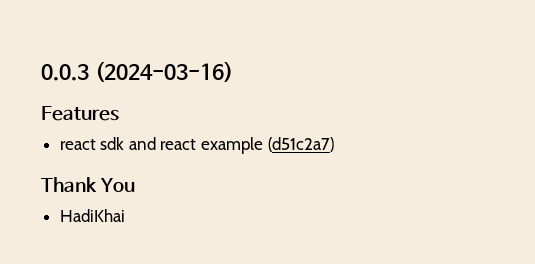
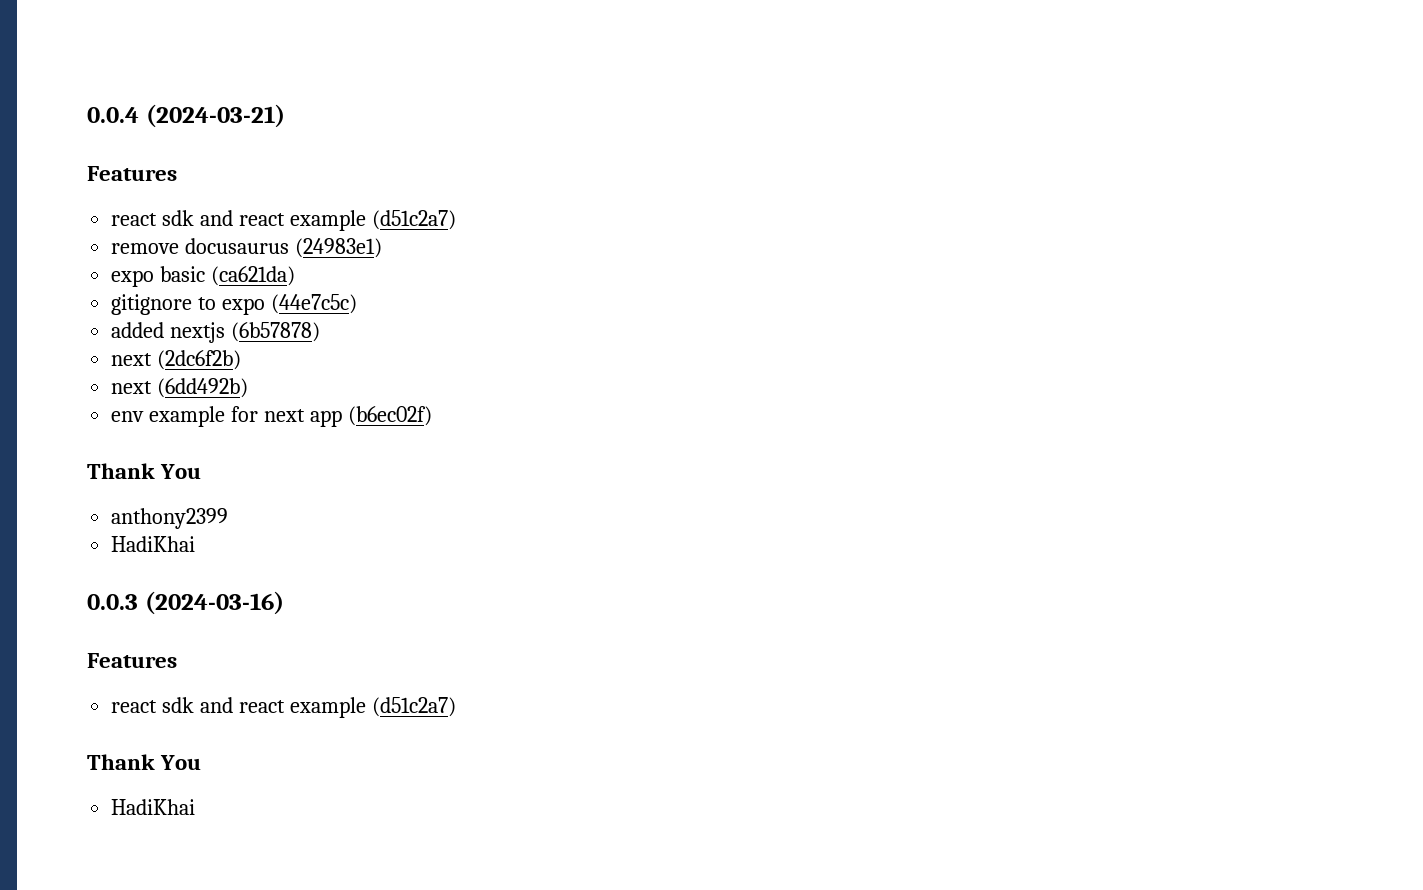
+ 0.0.4 (2024-03-21)
+ Features
+ react sdk and react example (d51c2a7)
+ remove docusaurus (24983e1)
+ expo basic (ca621da)
+ gitignore to expo (44e7c5c)
+ added nextjs (6b57878)
+ next (2dc6f2b)
+ next (6dd492b)
+ env example for next app (b6ec02f)
+ Thank You
+ anthony2399
+ HadiKhai

